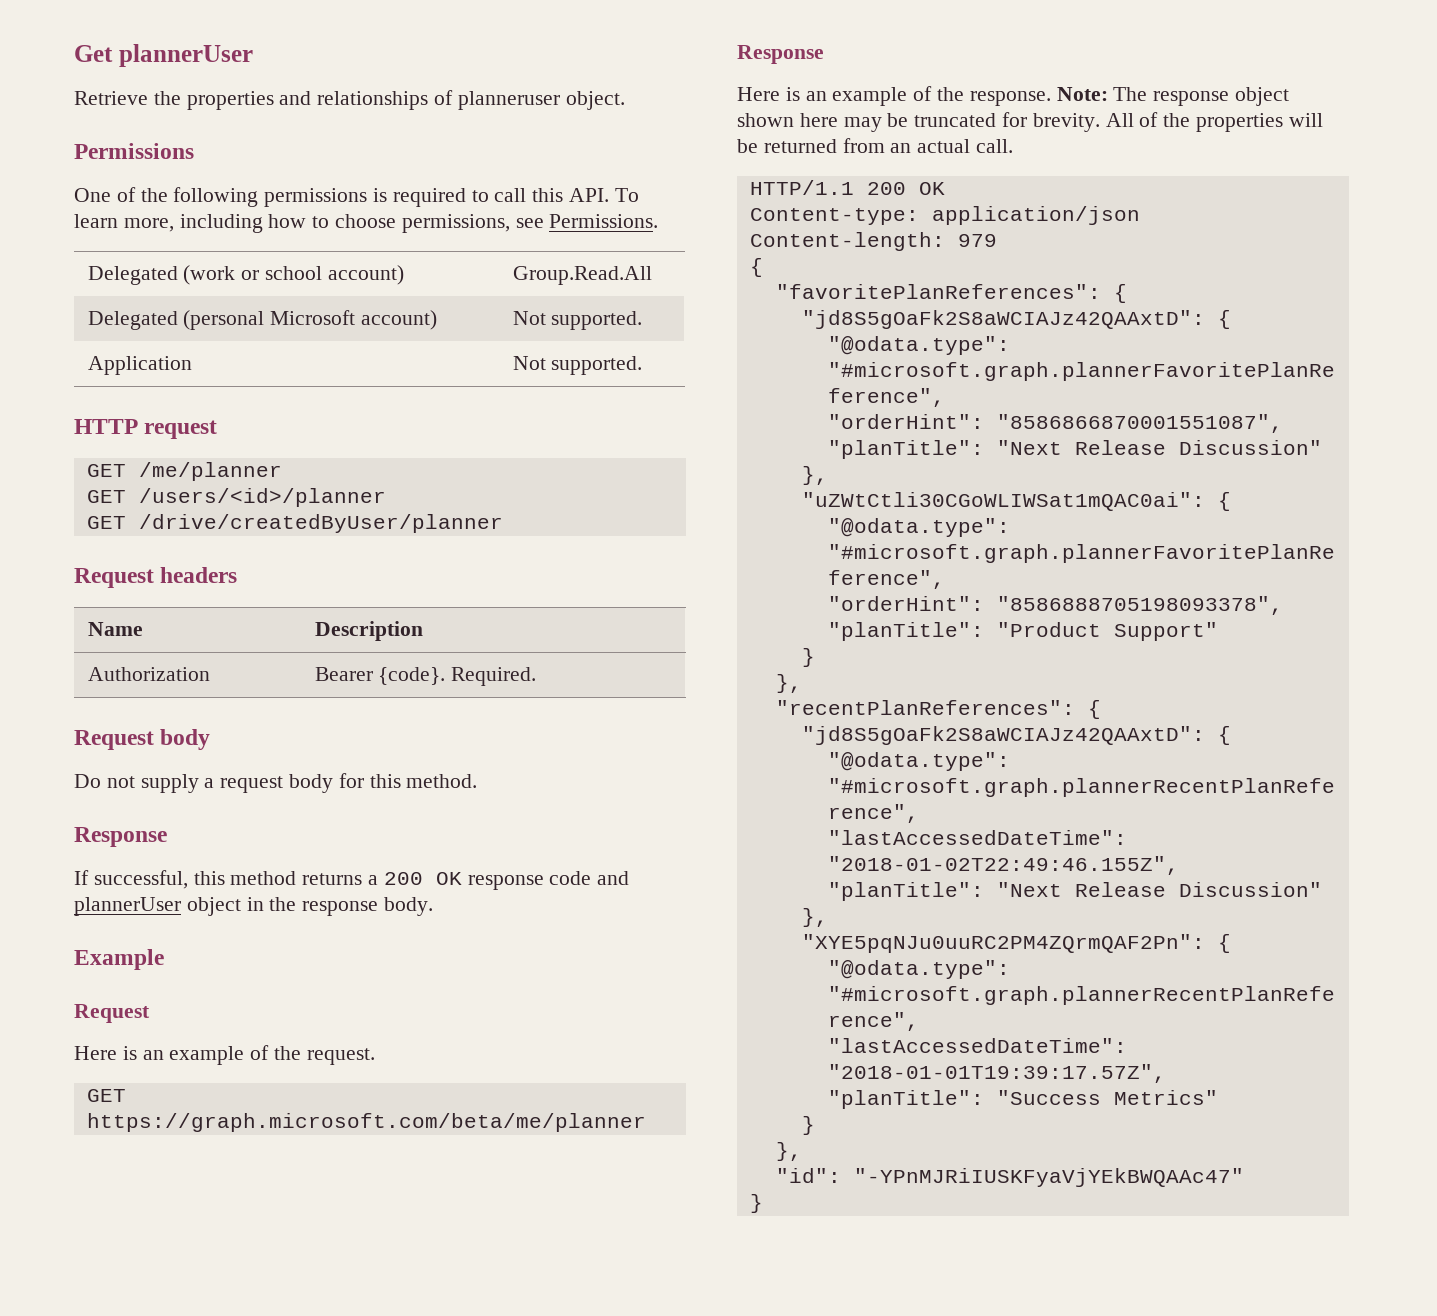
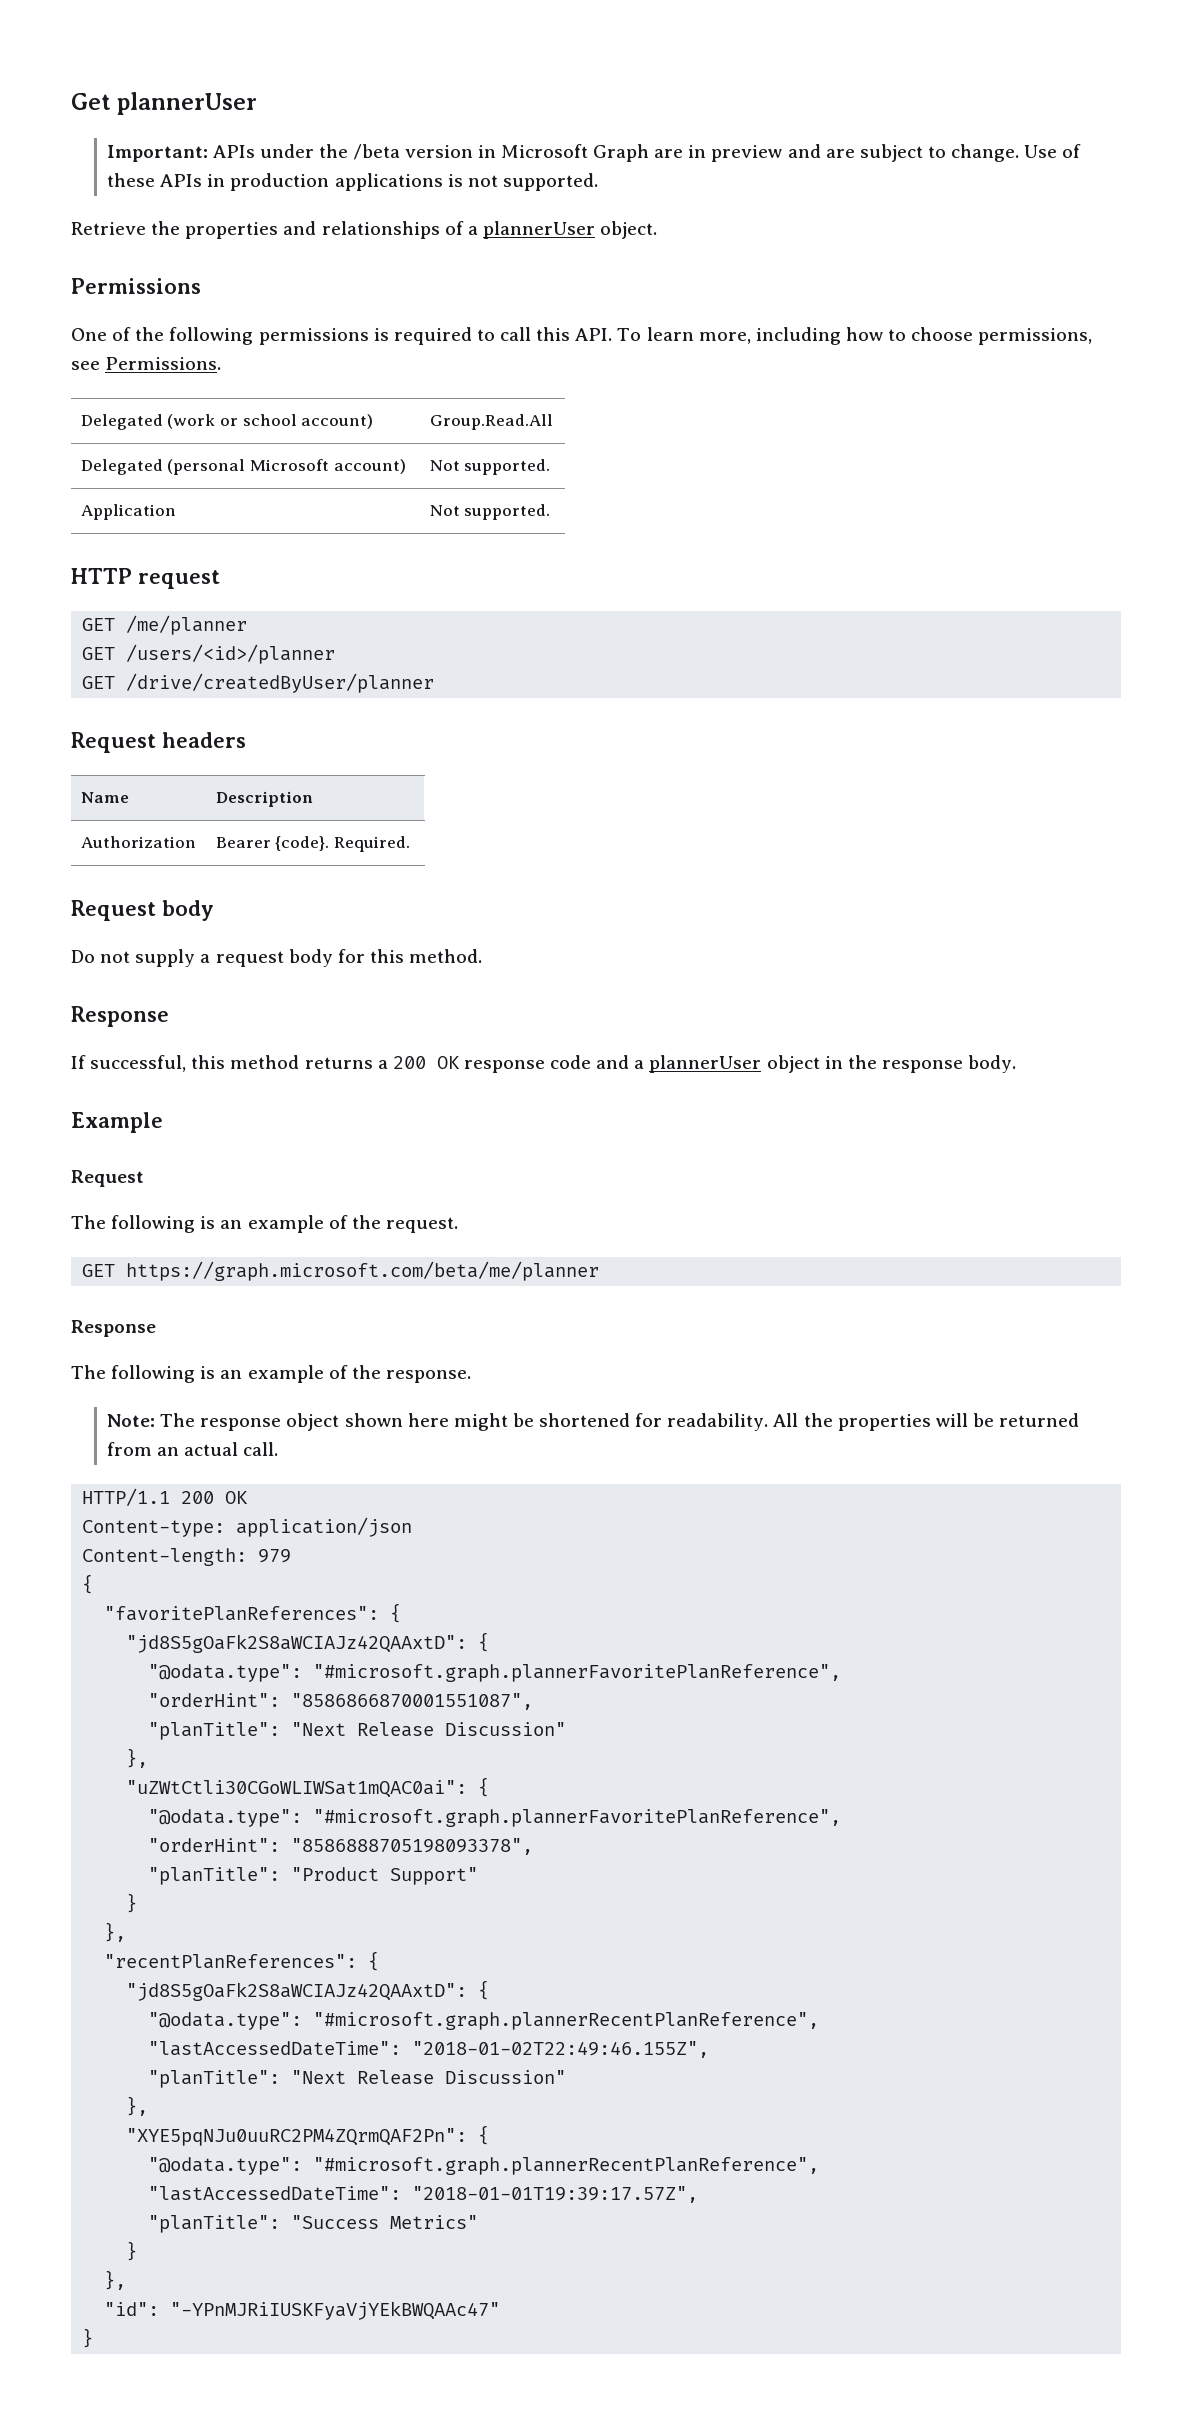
+ Important: APIs under the /beta version in Microsoft Graph are in preview and are subject to change. Use of these APIs in production applications is not supported.
- Retrieve the properties and relationships of planneruser object.
+ Retrieve the properties and relationships of a plannerUser object.
- If successful, this method returns a 200 OK response code and plannerUser object in the response body.
+ If successful, this method returns a 200 OK response code and a plannerUser object in the response body.
- Here is an example of the request.
+ The following is an example of the request.
- Here is an example of the response. Note: The response object shown here may be truncated for brevity. All of the properties will be returned from an actual call.
+ The following is an example of the response.
+ Note: The response object shown here might be shortened for readability. All the properties will be returned from an actual call.

